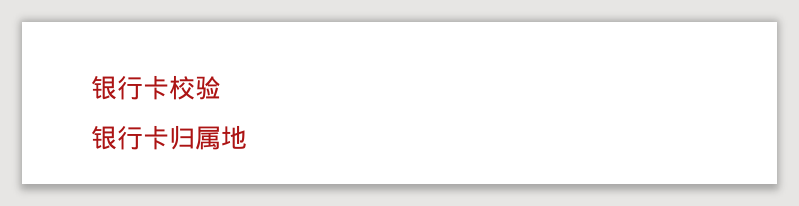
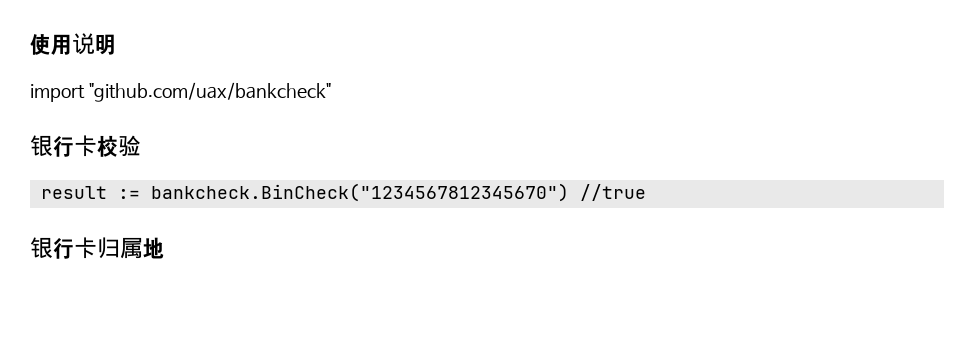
+ 使用说明
+ import "github.com/uax/bankcheck"
+ result := bankcheck.BinCheck("1234567812345670") //true

